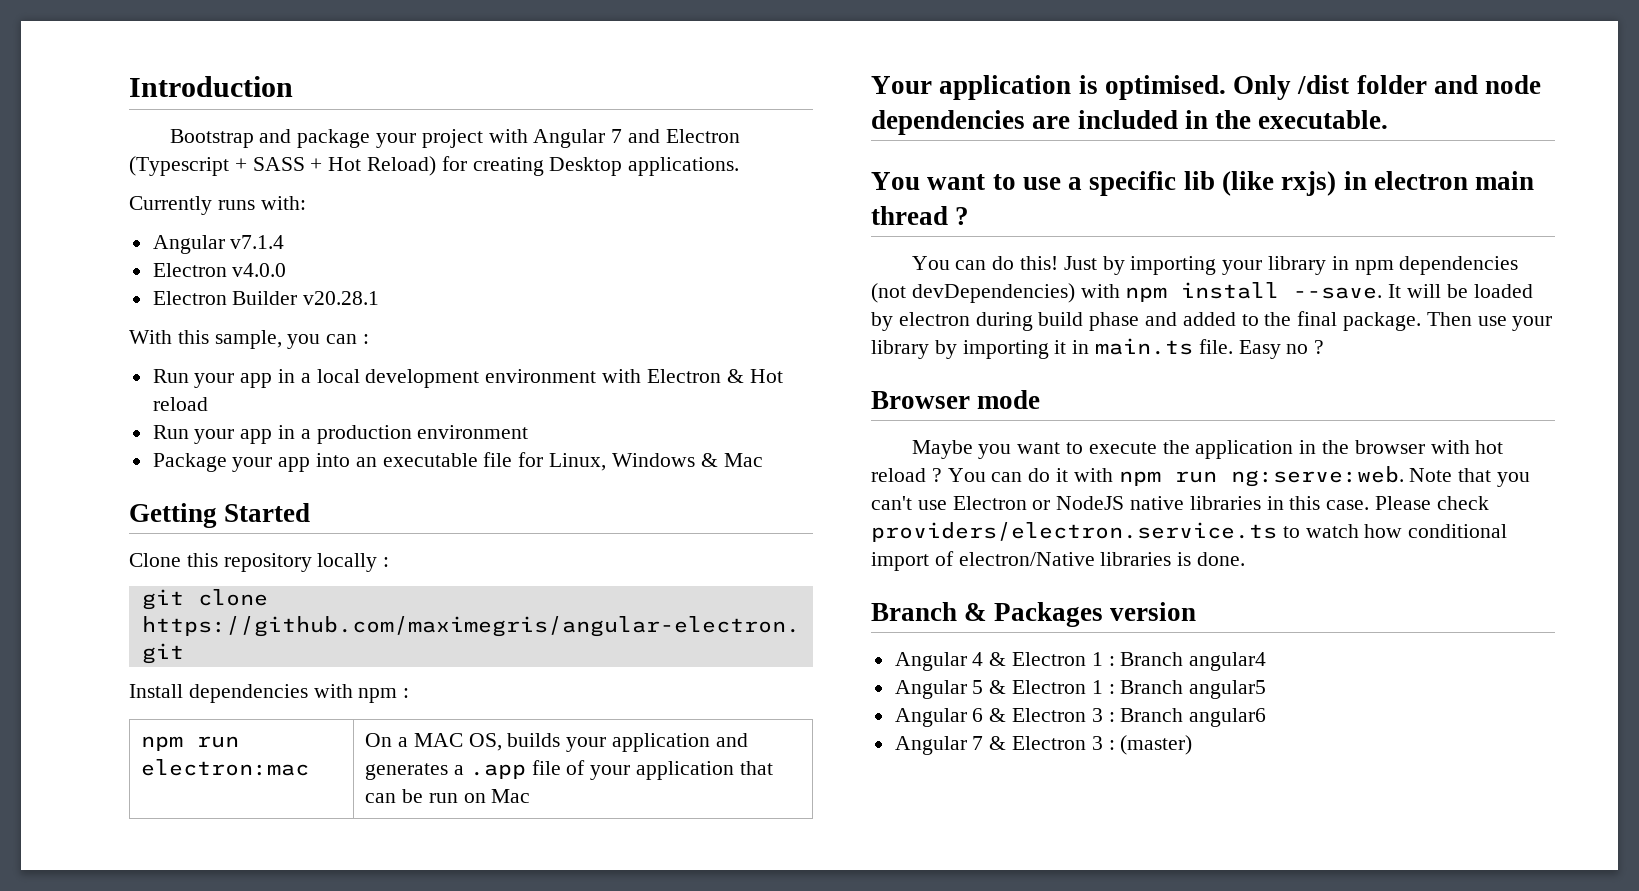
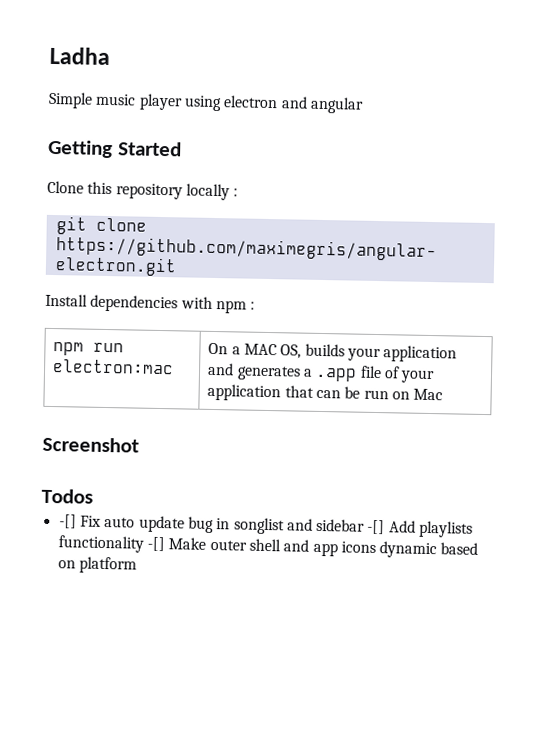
- Introduction
- Bootstrap and package your project with Angular 7 and Electron (Typescript + SASS + Hot Reload) for creating Desktop applications.
- Currently runs with:
- Angular v7.1.4
- Electron v4.0.0
- Electron Builder v20.28.1
- With this sample, you can :
- Run your app in a local development environment with Electron & Hot reload
- Run your app in a production environment
- Package your app into an executable file for Linux, Windows & Mac
+ Ladha
+ Simple music player using electron and angular
- Your application is optimised. Only /dist folder and node dependencies are included in the executable.
- You want to use a specific lib (like rxjs) in electron main thread ?
- You can do this! Just by importing your library in npm dependencies (not devDependencies) with npm install --save. It will be loaded by electron during build phase and added to the final package. Then use your library by importing it in main.ts file. Easy no ?
- Browser mode
- Maybe you want to execute the application in the browser with hot reload ? You can do it with npm run ng:serve:web. Note that you can't use Electron or NodeJS native libraries in this case. Please check providers/electron.service.ts to watch how conditional import of electron/Native libraries is done.
- Branch & Packages version
- Angular 4 & Electron 1 : Branch angular4
- Angular 5 & Electron 1 : Branch angular5
- Angular 6 & Electron 3 : Branch angular6
- Angular 7 & Electron 3 : (master)
+ Screenshot
+ Todos
+ -[] Fix auto update bug in songlist and sidebar -[] Add playlists functionality -[] Make outer shell and app icons dynamic based on platform

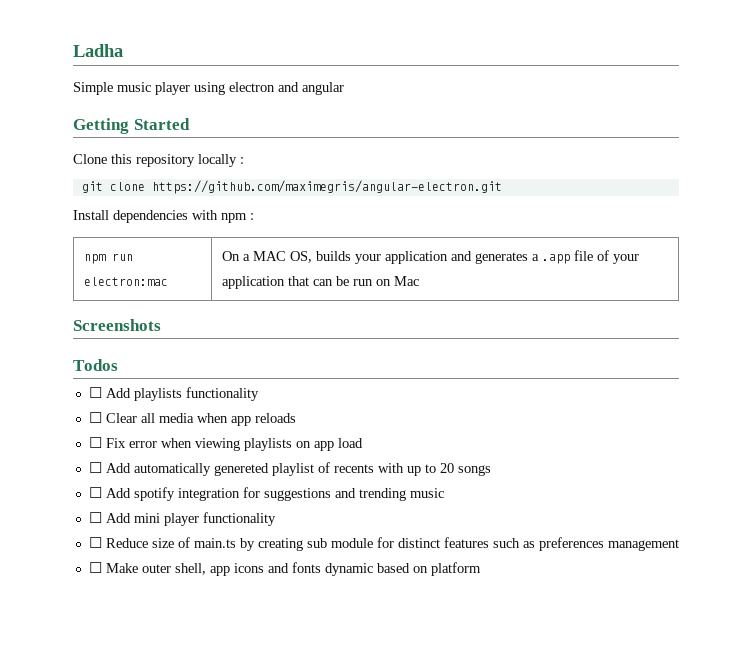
- Screenshot
+ Screenshots
- -[] Fix auto update bug in songlist and sidebar -[] Add playlists functionality -[] Make outer shell and app icons dynamic based on platform
+ ☐ Add playlists functionality
+ ☐ Clear all media when app reloads
+ ☐ Fix error when viewing playlists on app load
+ ☐ Add automatically genereted playlist of recents with up to 20 songs
+ ☐ Add spotify integration for suggestions and trending music
+ ☐ Add mini player functionality
+ ☐ Reduce size of main.ts by creating sub module for distinct features such as preferences management
+ ☐ Make outer shell, app icons and fonts dynamic based on platform

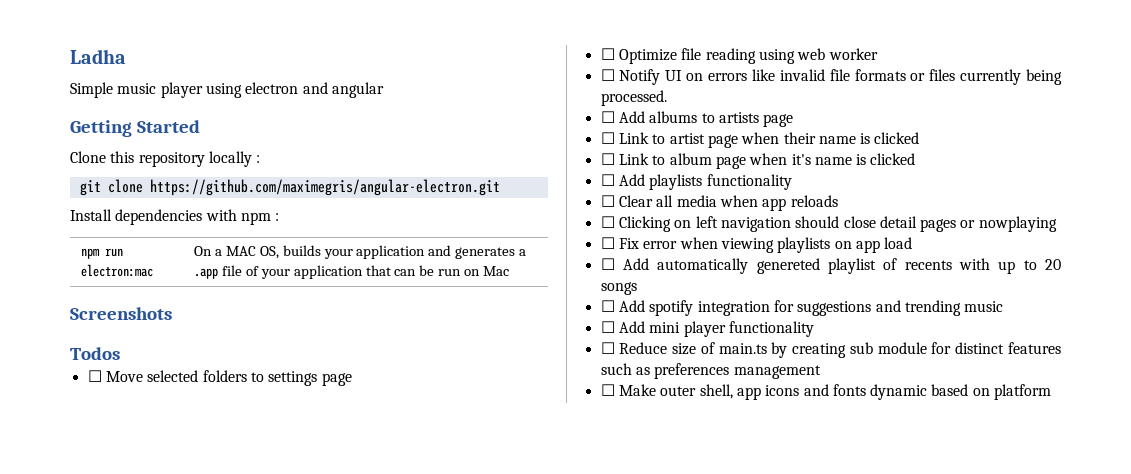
+ ☐ Move selected folders to settings page
+ ☐ Optimize file reading using web worker
+ ☐ Notify UI on errors like invalid file formats or files currently being processed.
+ ☐ Add albums to artists page
+ ☐ Link to artist page when their name is clicked
+ ☐ Link to album page when it's name is clicked
+ ☐ Clicking on left navigation should close detail pages or nowplaying

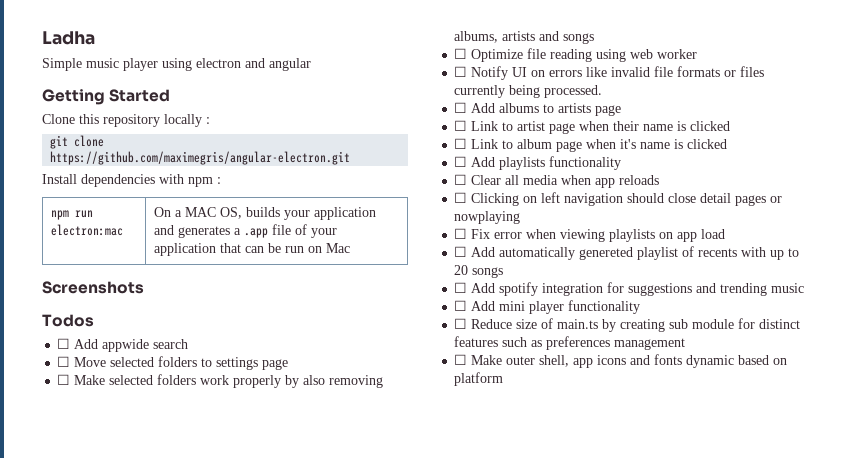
+ ☐ Add appwide search
+ ☐ Make selected folders work properly by also removing albums, artists and songs

